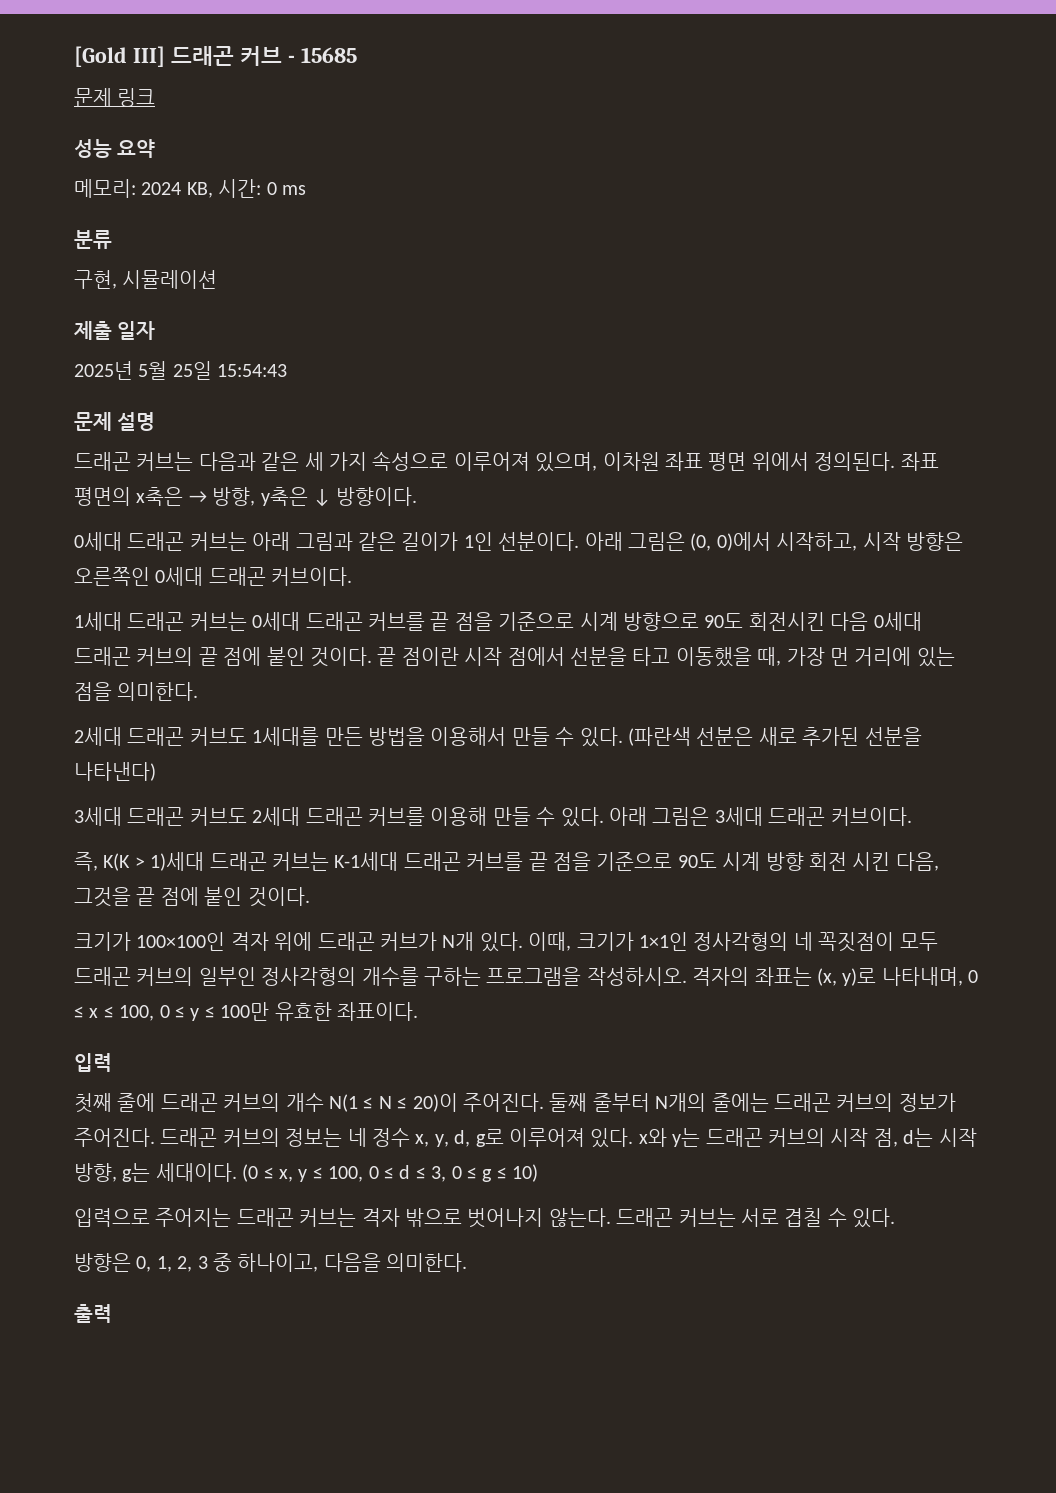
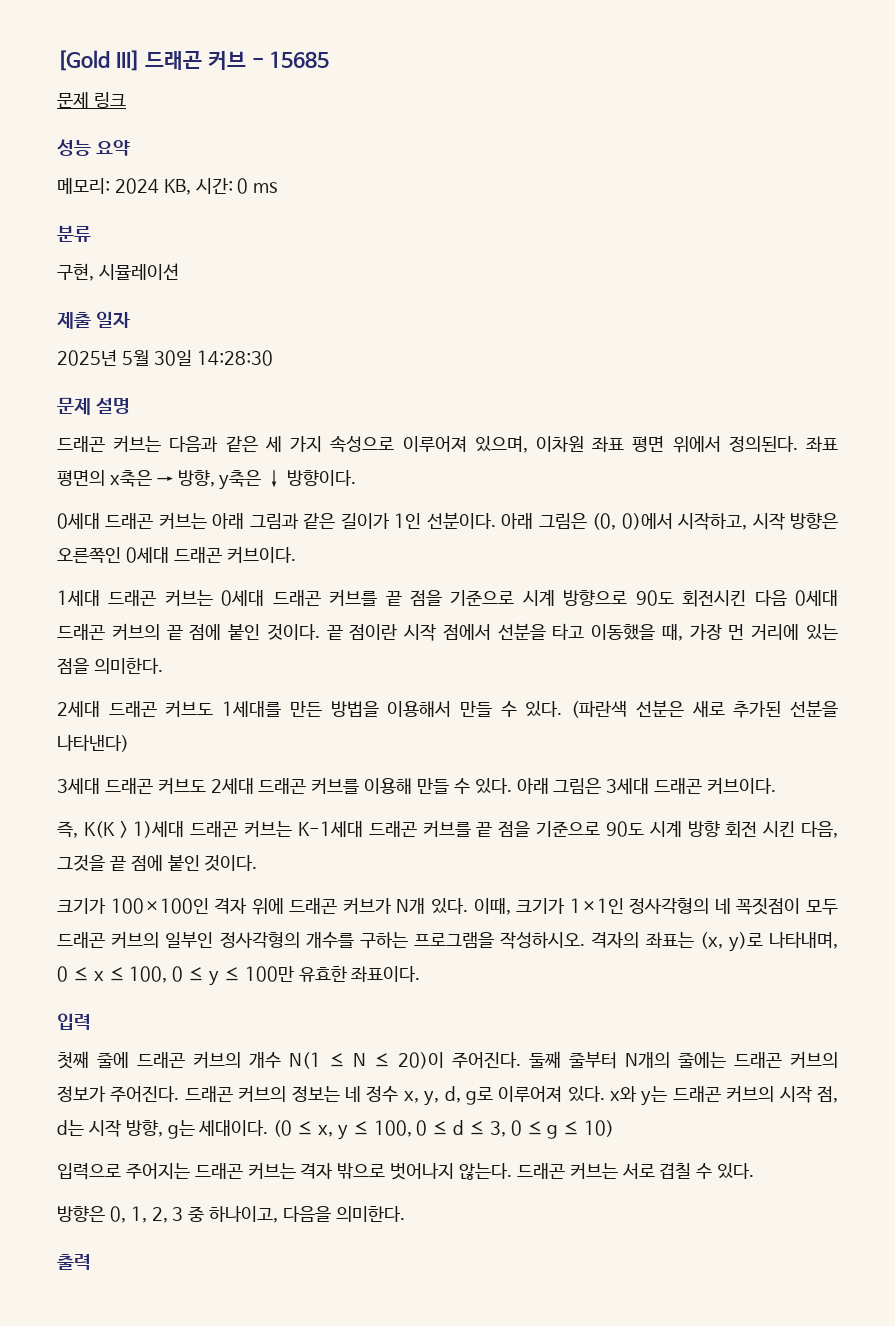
- 2025년 5월 25일 15:54:43
+ 2025년 5월 30일 14:28:30

